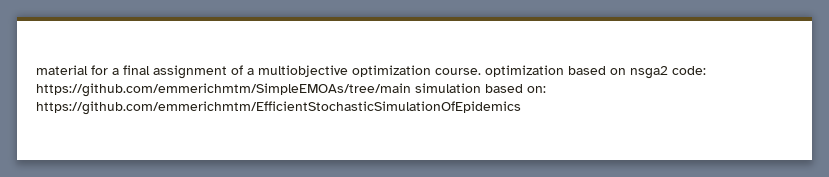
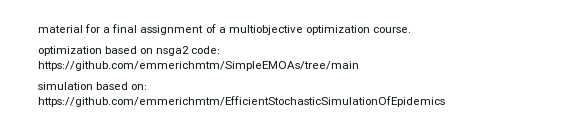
- material for a final assignment of a multiobjective optimization course. optimization based on nsga2 code: https://github.com/emmerichmtm/SimpleEMOAs/tree/main simulation based on: https://github.com/emmerichmtm/EfficientStochasticSimulationOfEpidemics
+ material for a final assignment of a multiobjective optimization course.
+ optimization based on nsga2 code: https://github.com/emmerichmtm/SimpleEMOAs/tree/main
+ simulation based on: https://github.com/emmerichmtm/EfficientStochasticSimulationOfEpidemics

